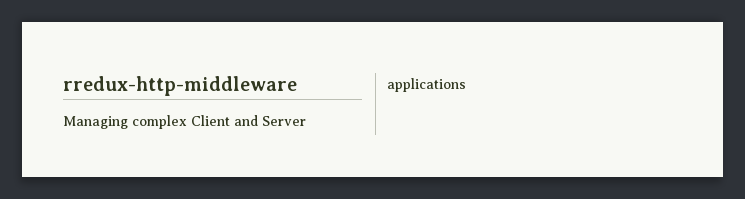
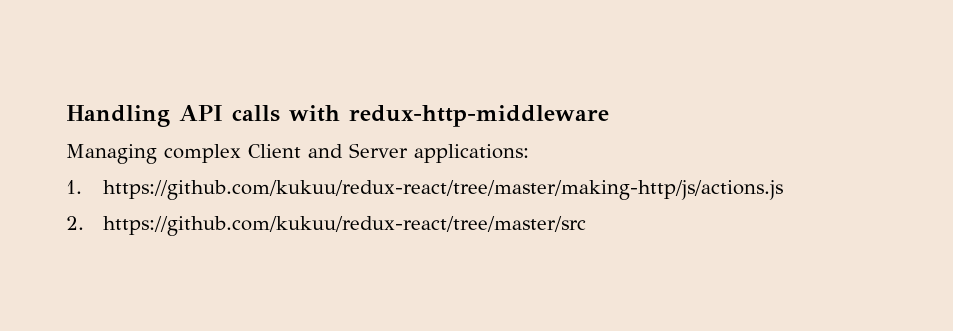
- rredux-http-middleware
+ Handling API calls with redux-http-middleware
- Managing complex Client and Server applications
+ Managing complex Client and Server applications:
+ 1. https://github.com/kukuu/redux-react/tree/master/making-http/js/actions.js
+ 2. https://github.com/kukuu/redux-react/tree/master/src

